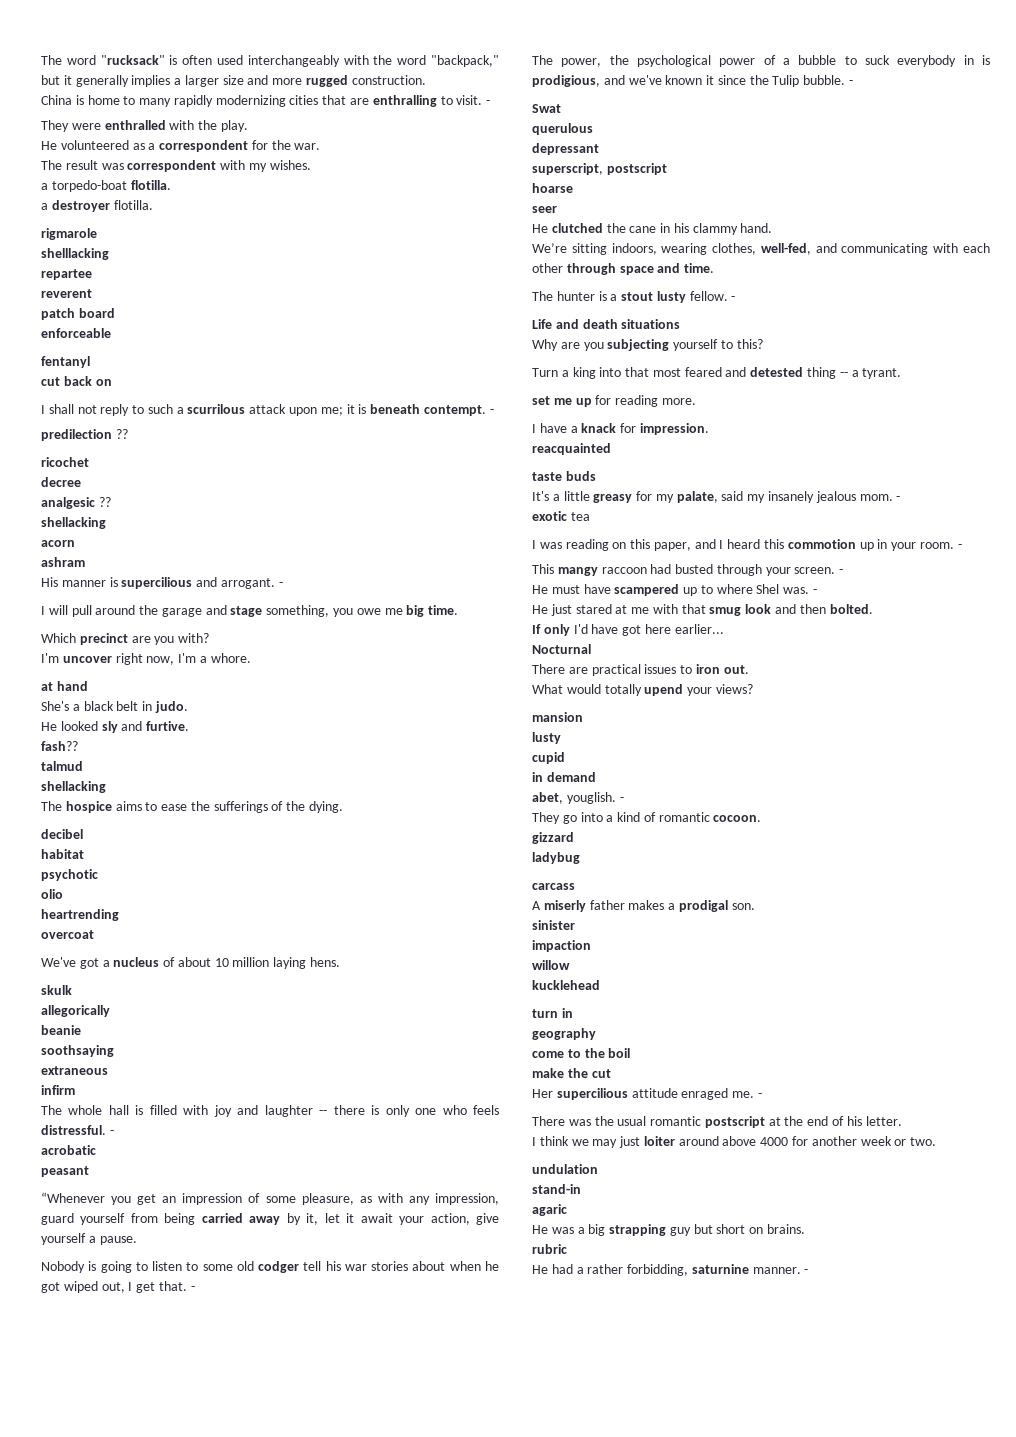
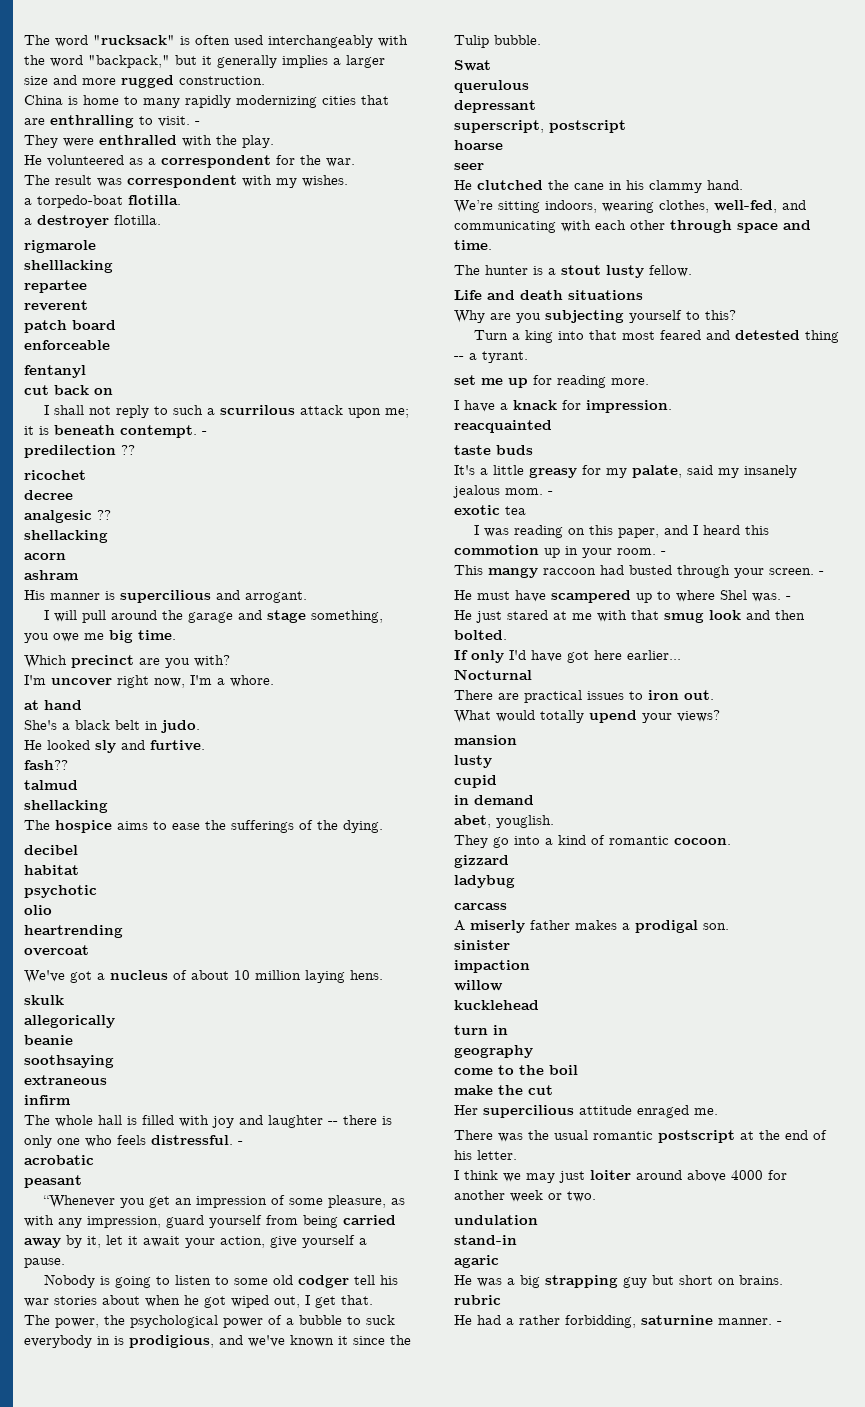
- His manner is supercilious and arrogant. -
+ His manner is supercilious and arrogant.
- Nobody is going to listen to some old codger tell his war stories about when he got wiped out, I get that. -
+ Nobody is going to listen to some old codger tell his war stories about when he got wiped out, I get that.
- The power, the psychological power of a bubble to suck everybody in is prodigious, and we've known it since the Tulip bubble. -
+ The power, the psychological power of a bubble to suck everybody in is prodigious, and we've known it since the Tulip bubble.
- The hunter is a stout lusty fellow. -
+ The hunter is a stout lusty fellow.
- abet, youglish. -
+ abet, youglish.
- Her supercilious attitude enraged me. -
+ Her supercilious attitude enraged me.

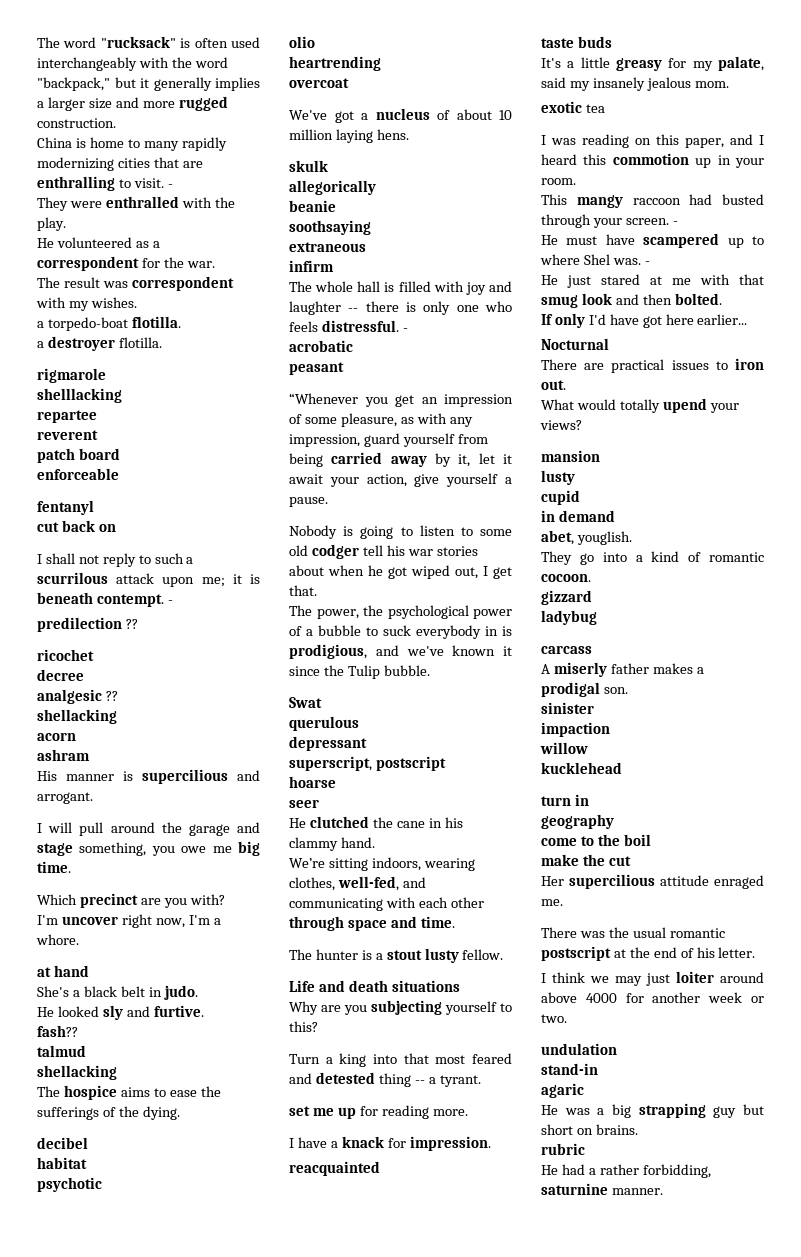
- It's a little greasy for my palate, said my insanely jealous mom. -
+ It's a little greasy for my palate, said my insanely jealous mom.
- I was reading on this paper, and I heard this commotion up in your room. -
+ I was reading on this paper, and I heard this commotion up in your room.
- He had a rather forbidding, saturnine manner. -
+ He had a rather forbidding, saturnine manner.

